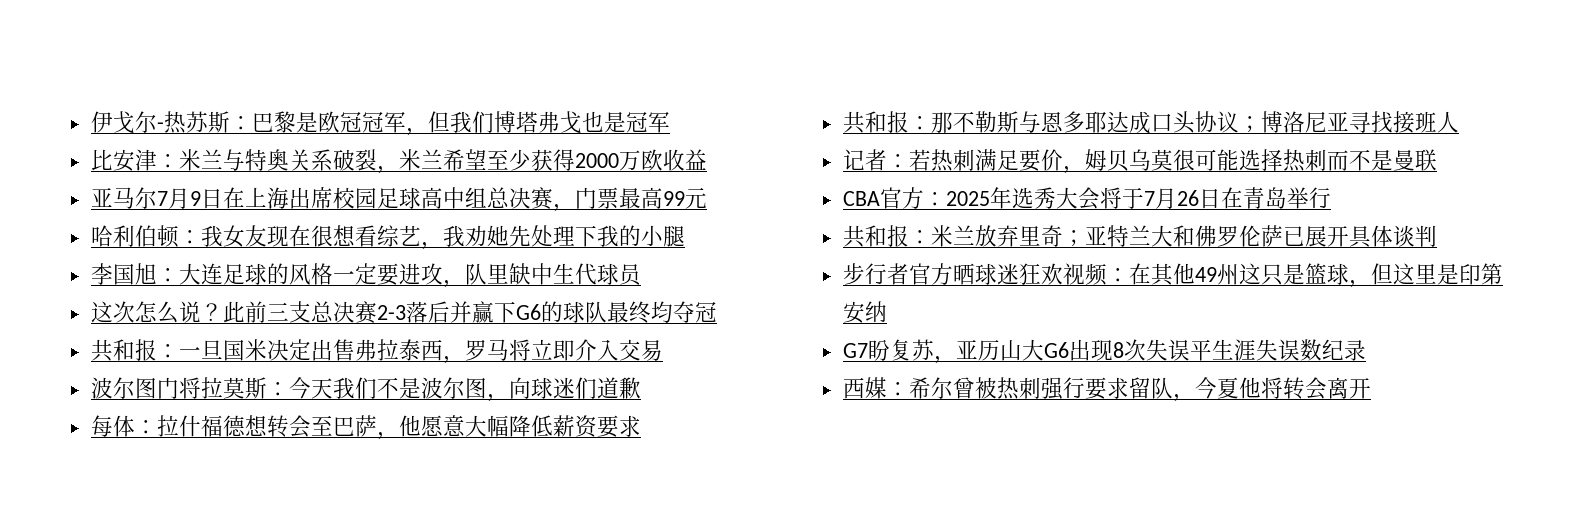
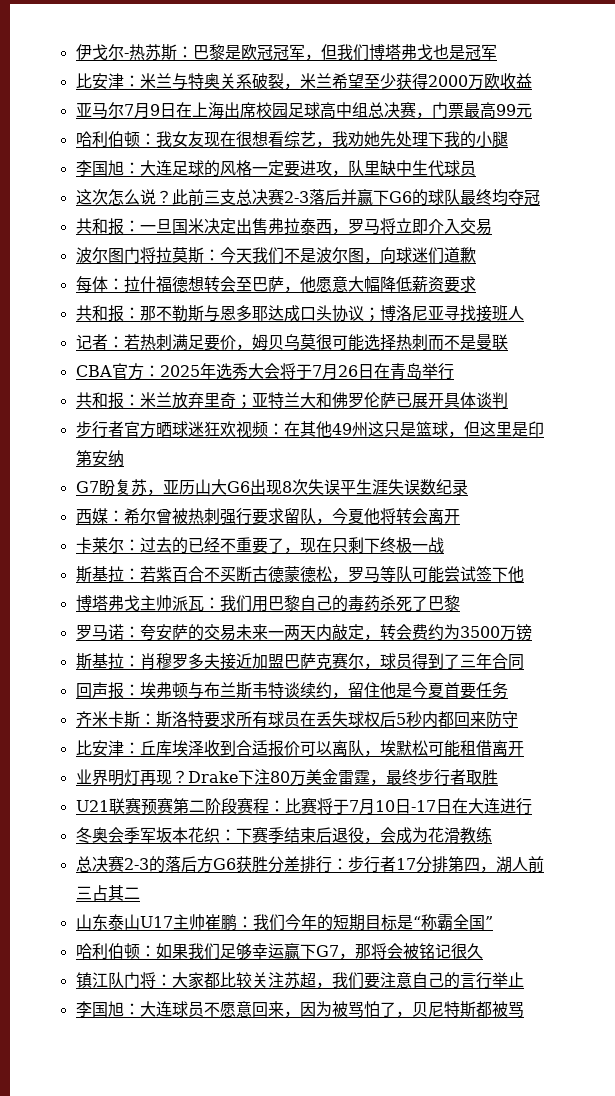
+ 卡莱尔：过去的已经不重要了，现在只剩下终极一战
+ 斯基拉：若紫百合不买断古德蒙德松，罗马等队可能尝试签下他
+ 博塔弗戈主帅派瓦：我们用巴黎自己的毒药杀死了巴黎
+ 罗马诺：夸安萨的交易未来一两天内敲定，转会费约为3500万镑
+ 斯基拉：肖穆罗多夫接近加盟巴萨克赛尔，球员得到了三年合同
+ 回声报：埃弗顿与布兰斯韦特谈续约，留住他是今夏首要任务
+ 齐米卡斯：斯洛特要求所有球员在丢失球权后5秒内都回来防守
+ 比安津：丘库埃泽收到合适报价可以离队，埃默松可能租借离开
+ 业界明灯再现？Drake下注80万美金雷霆，最终步行者取胜
+ U21联赛预赛第二阶段赛程：比赛将于7月10日-17日在大连进行
+ 冬奥会季军坂本花织：下赛季结束后退役，会成为花滑教练
+ 总决赛2-3的落后方G6获胜分差排行：步行者17分排第四，湖人前三占其二
+ 山东泰山U17主帅崔鹏：我们今年的短期目标是“称霸全国”
+ 哈利伯顿：如果我们足够幸运赢下G7，那将会被铭记很久
+ 镇江队门将：大家都比较关注苏超，我们要注意自己的言行举止
+ 李国旭：大连球员不愿意回来，因为被骂怕了，贝尼特斯都被骂

